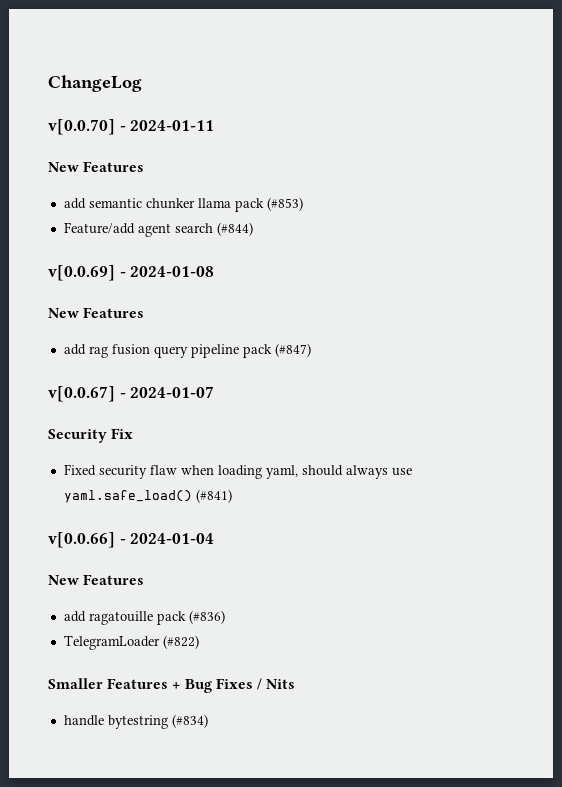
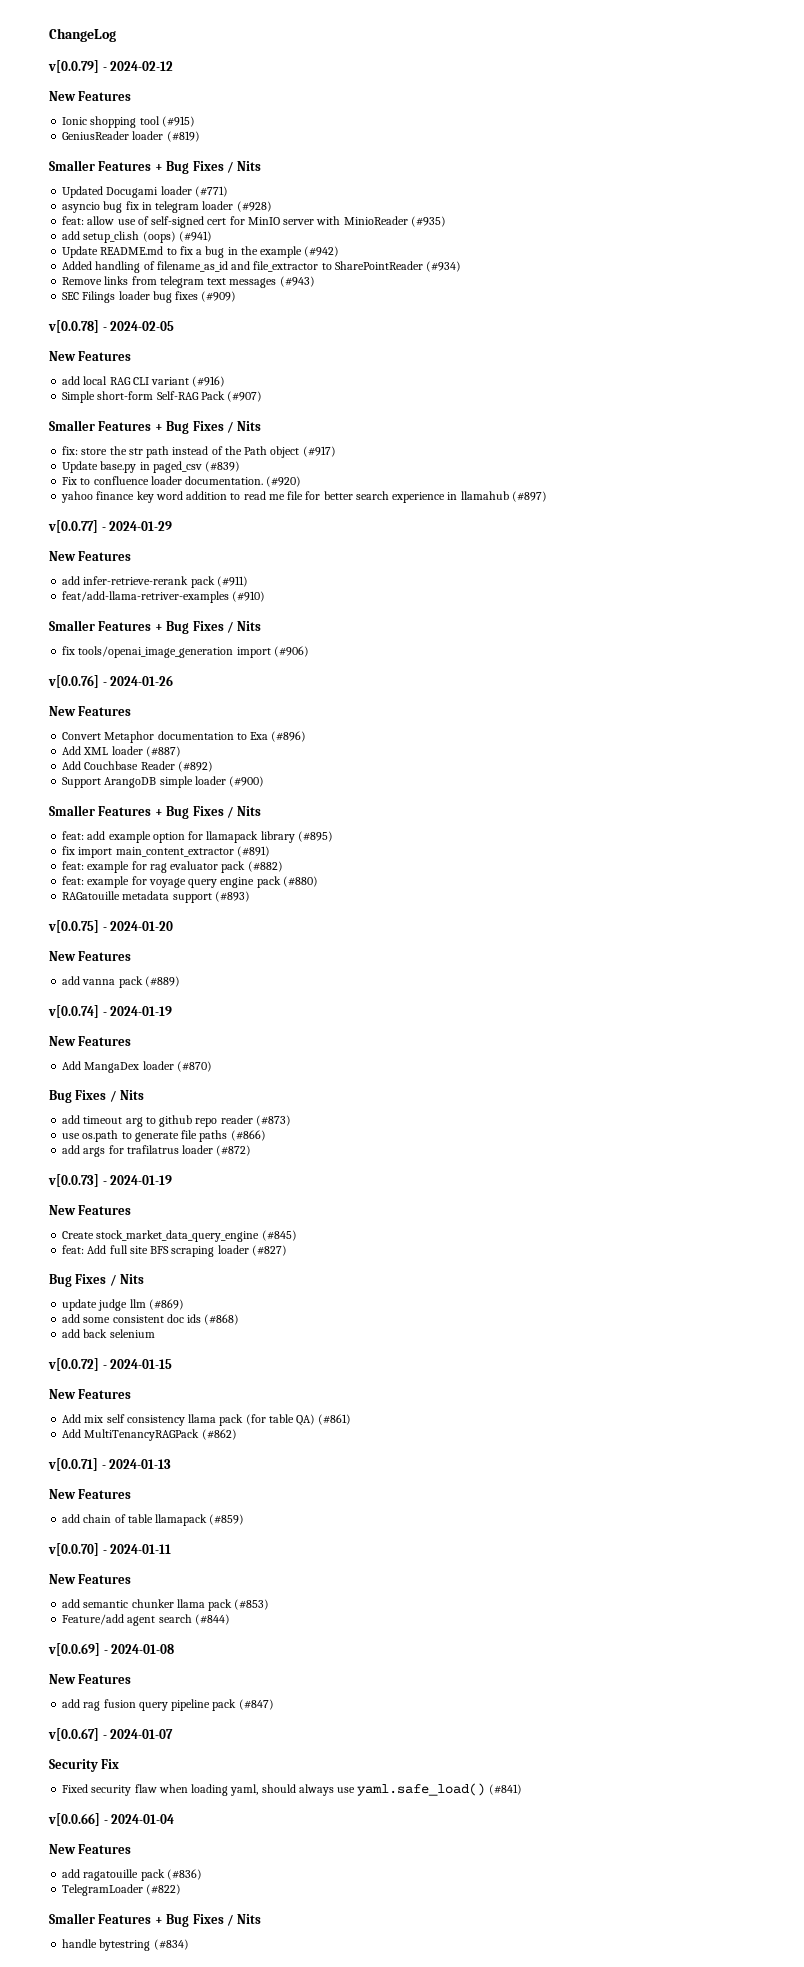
+ v[0.0.79] - 2024-02-12
+ New Features
+ Ionic shopping tool (#915)
+ GeniusReader loader (#819)
+ Smaller Features + Bug Fixes / Nits
+ Updated Docugami loader (#771)
+ asyncio bug fix in telegram loader (#928)
+ feat: allow use of self-signed cert for MinIO server with MinioReader (#935)
+ add setup_cli.sh (oops) (#941)
+ Update README.md to fix a bug in the example (#942)
+ Added handling of filename_as_id and file_extractor to SharePointReader (#934)
+ Remove links from telegram text messages (#943)
+ SEC Filings loader bug fixes (#909)
+ v[0.0.78] - 2024-02-05
+ New Features
+ add local RAG CLI variant (#916)
+ Simple short-form Self-RAG Pack (#907)
+ Smaller Features + Bug Fixes / Nits
+ fix: store the str path instead of the Path object (#917)
+ Update base.py in paged_csv (#839)
+ Fix to confluence loader documentation. (#920)
+ yahoo finance key word addition to read me file for better search experience in llamahub (#897)
+ v[0.0.77] - 2024-01-29
+ New Features
+ add infer-retrieve-rerank pack (#911)
+ feat/add-llama-retriver-examples (#910)
+ Smaller Features + Bug Fixes / Nits
+ fix tools/openai_image_generation import (#906)
+ v[0.0.76] - 2024-01-26
+ New Features
+ Convert Metaphor documentation to Exa (#896)
+ Add XML loader (#887)
+ Add Couchbase Reader (#892)
+ Support ArangoDB simple loader (#900)
+ Smaller Features + Bug Fixes / Nits
+ feat: add example option for llamapack library (#895)
+ fix import main_content_extractor (#891)
+ feat: example for rag evaluator pack (#882)
+ feat: example for voyage query engine pack (#880)
+ RAGatouille metadata support (#893)
+ v[0.0.75] - 2024-01-20
+ New Features
+ add vanna pack (#889)
+ v[0.0.74] - 2024-01-19
+ New Features
+ Add MangaDex loader (#870)
+ Bug Fixes / Nits
+ add timeout arg to github repo reader (#873)
+ use os.path to generate file paths (#866)
+ add args for trafilatrus loader (#872)
+ v[0.0.73] - 2024-01-19
+ New Features
+ Create stock_market_data_query_engine (#845)
+ feat: Add full site BFS scraping loader (#827)
+ Bug Fixes / Nits
+ update judge llm (#869)
+ add some consistent doc ids (#868)
+ add back selenium
+ v[0.0.72] - 2024-01-15
+ New Features
+ Add mix self consistency llama pack (for table QA) (#861)
+ Add MultiTenancyRAGPack (#862)
+ v[0.0.71] - 2024-01-13
+ New Features
+ add chain of table llamapack (#859)

